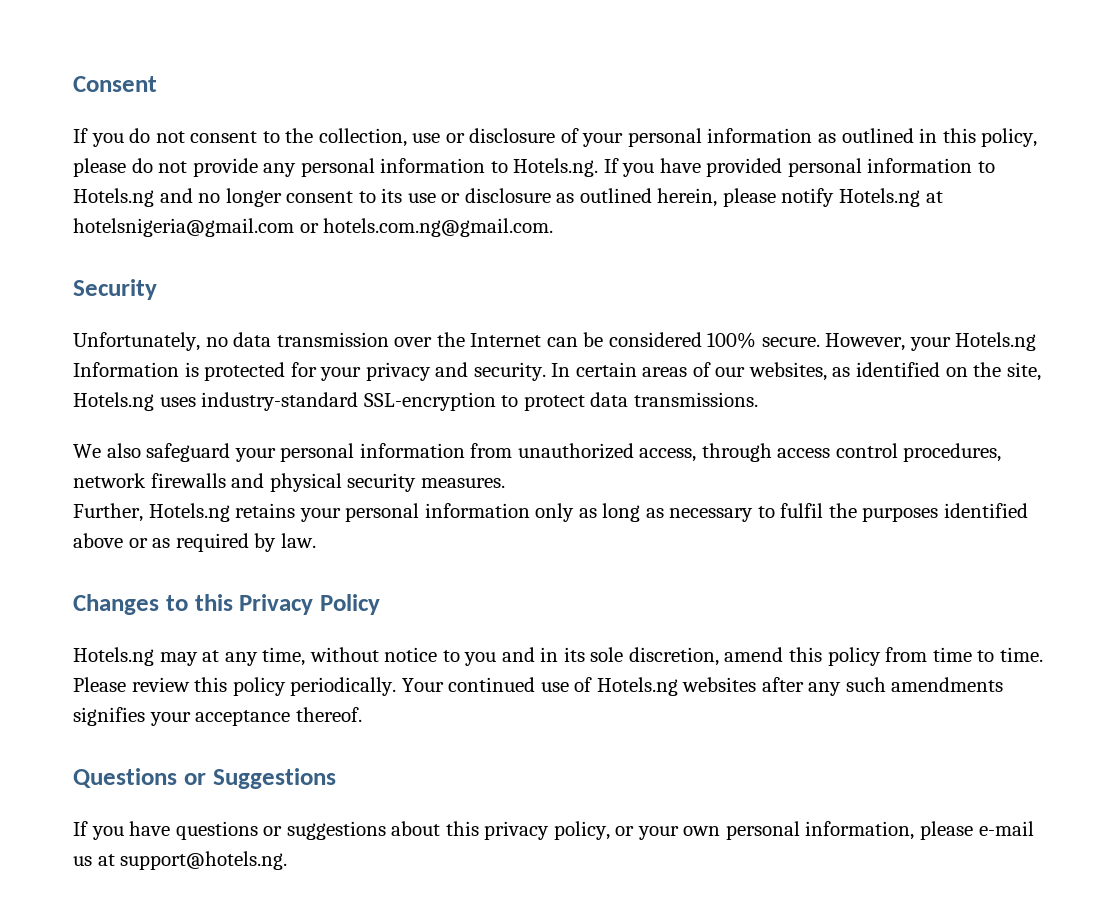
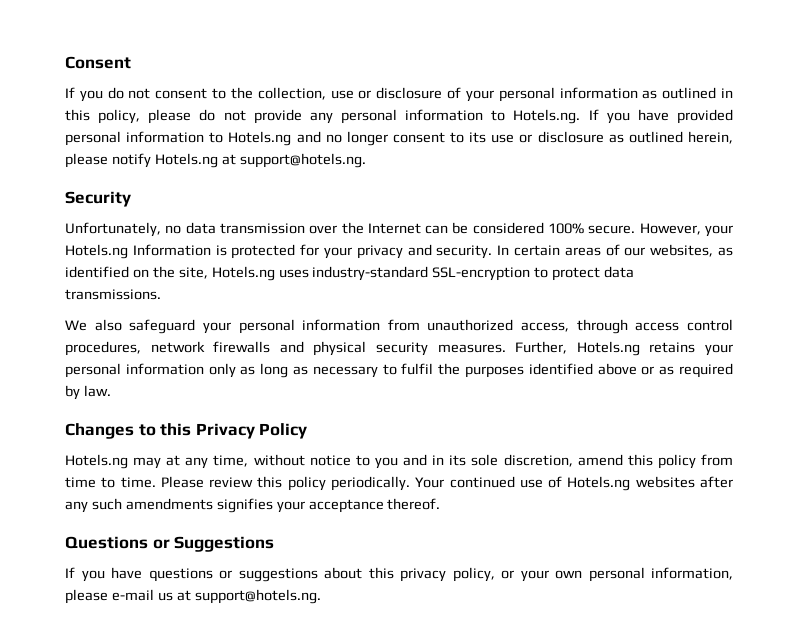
- If you do not consent to the collection, use or disclosure of your personal information as outlined in this policy, please do not provide any personal information to Hotels.ng. If you have provided personal information to Hotels.ng and no longer consent to its use or disclosure as outlined herein, please notify Hotels.ng at hotelsnigeria@gmail.com or hotels.com.ng@gmail.com.
+ If you do not consent to the collection, use or disclosure of your personal information as outlined in this policy, please do not provide any personal information to Hotels.ng. If you have provided personal information to Hotels.ng and no longer consent to its use or disclosure as outlined herein, please notify Hotels.ng at support@hotels.ng.
- We also safeguard your personal information from unauthorized access, through access control procedures, network firewalls and physical security measures.
- Further, Hotels.ng retains your personal information only as long as necessary to fulfil the purposes identified above or as required by law.
+ We also safeguard your personal information from unauthorized access, through access control procedures, network firewalls and physical security measures. Further, Hotels.ng retains your personal information only as long as necessary to fulfil the purposes identified above or as required by law.

